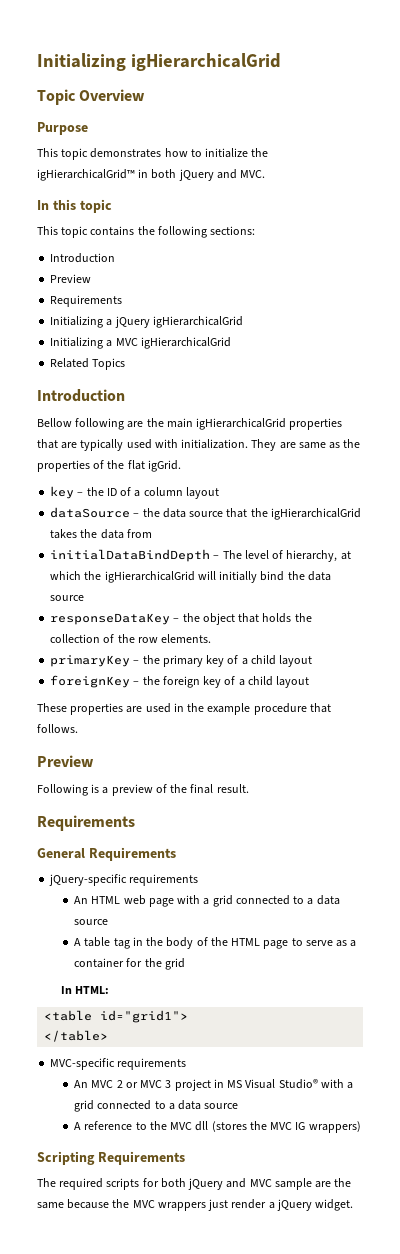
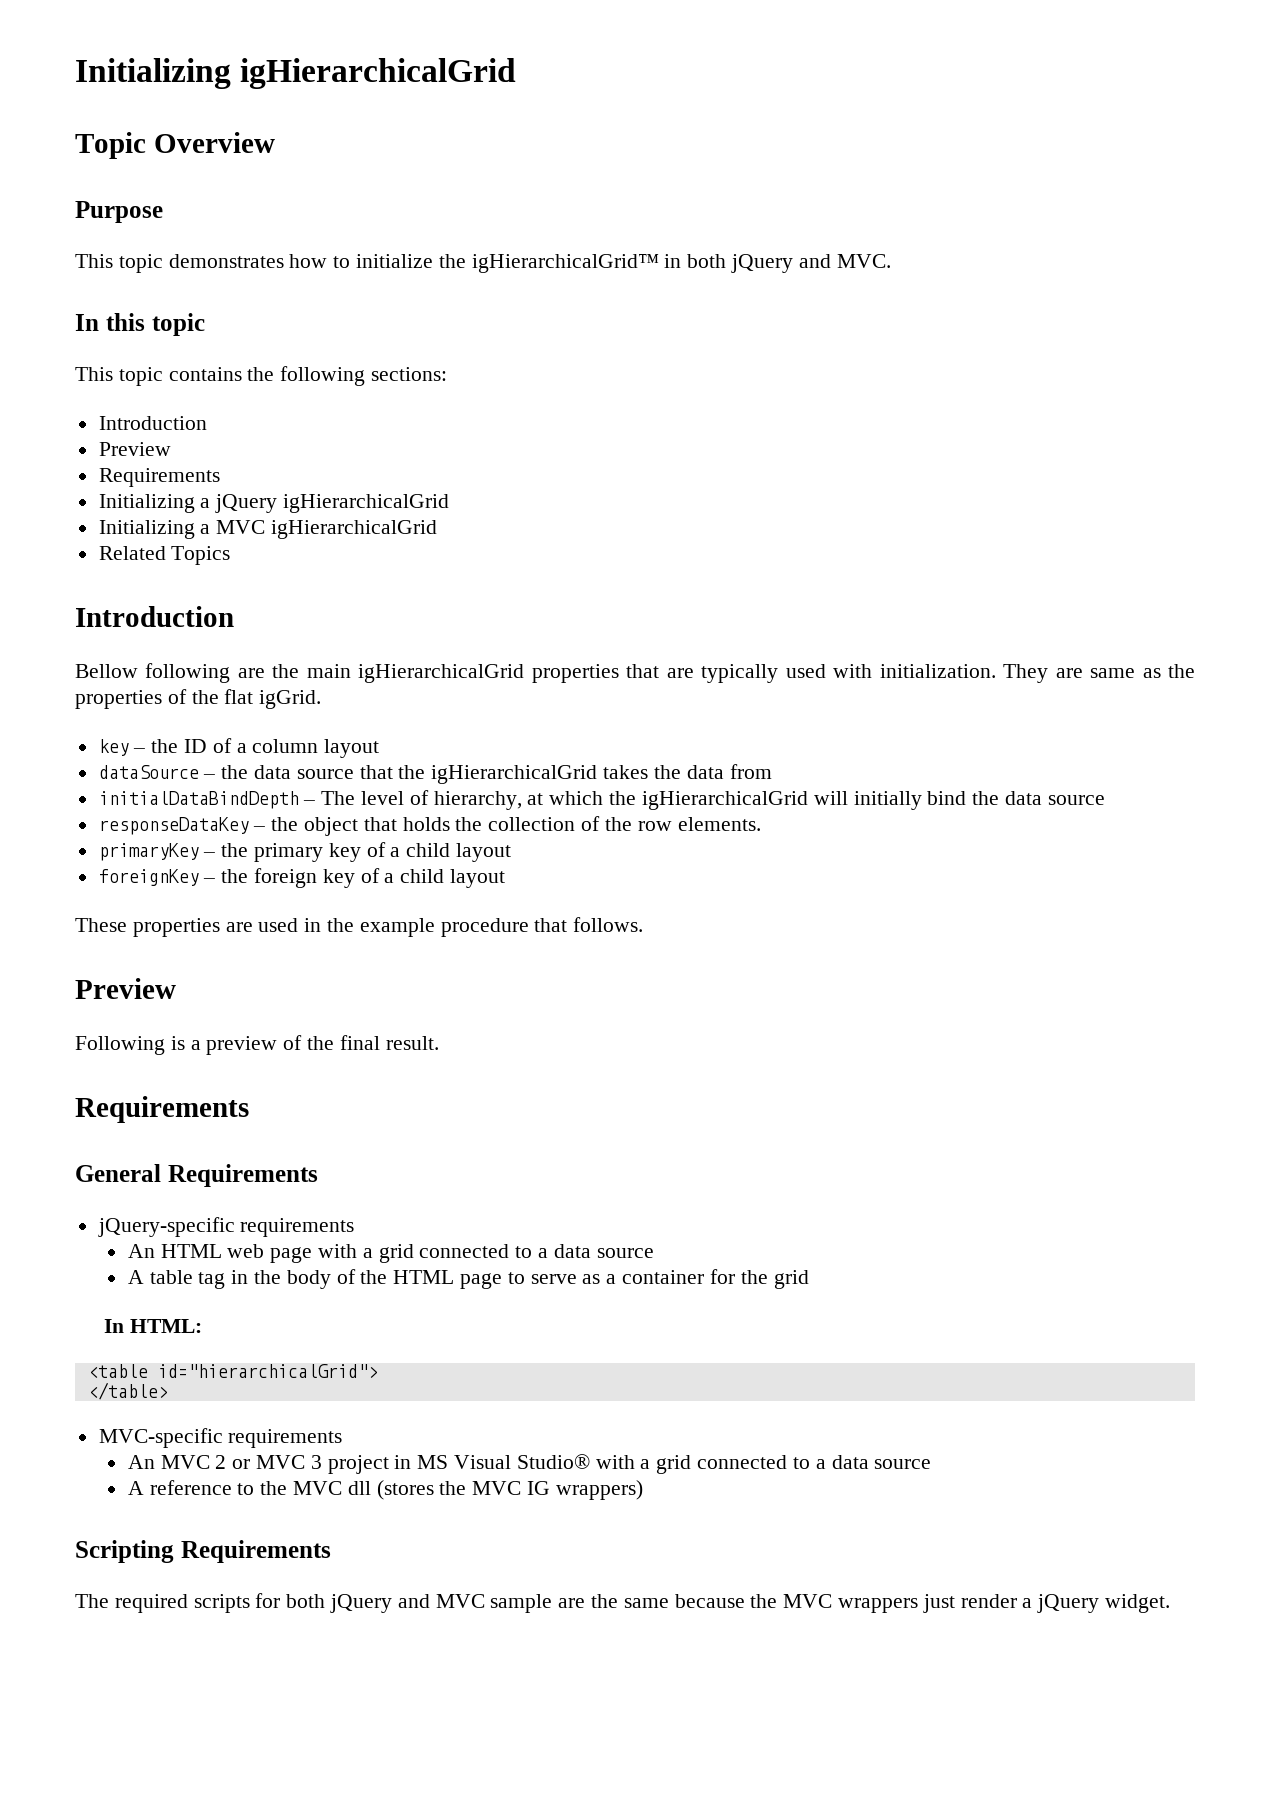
- <table id="grid1">
+ <table id="hierarchicalGrid">

